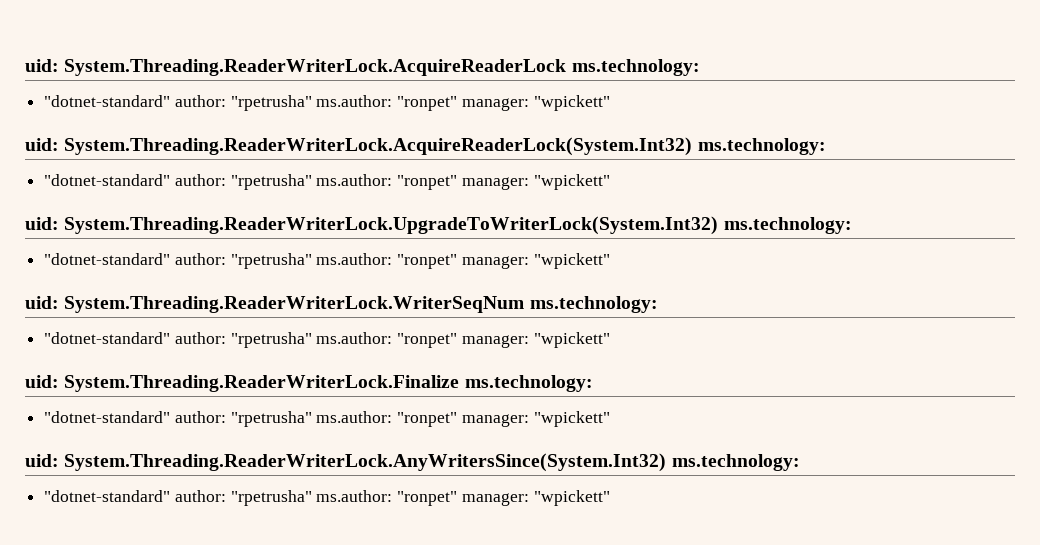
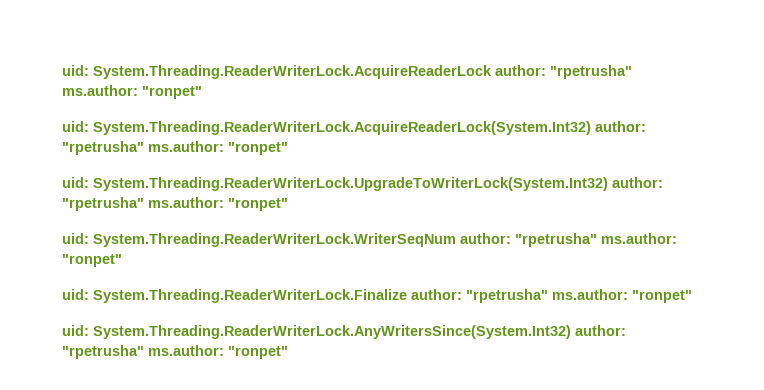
- uid: System.Threading.ReaderWriterLock.AcquireReaderLock ms.technology:
- "dotnet-standard" author: "rpetrusha" ms.author: "ronpet" manager: "wpickett"
+ uid: System.Threading.ReaderWriterLock.AcquireReaderLock author: "rpetrusha" ms.author: "ronpet"
- uid: System.Threading.ReaderWriterLock.AcquireReaderLock(System.Int32) ms.technology:
- "dotnet-standard" author: "rpetrusha" ms.author: "ronpet" manager: "wpickett"
+ uid: System.Threading.ReaderWriterLock.AcquireReaderLock(System.Int32) author: "rpetrusha" ms.author: "ronpet"
- uid: System.Threading.ReaderWriterLock.UpgradeToWriterLock(System.Int32) ms.technology:
- "dotnet-standard" author: "rpetrusha" ms.author: "ronpet" manager: "wpickett"
+ uid: System.Threading.ReaderWriterLock.UpgradeToWriterLock(System.Int32) author: "rpetrusha" ms.author: "ronpet"
- uid: System.Threading.ReaderWriterLock.WriterSeqNum ms.technology:
- "dotnet-standard" author: "rpetrusha" ms.author: "ronpet" manager: "wpickett"
+ uid: System.Threading.ReaderWriterLock.WriterSeqNum author: "rpetrusha" ms.author: "ronpet"
- uid: System.Threading.ReaderWriterLock.Finalize ms.technology:
- "dotnet-standard" author: "rpetrusha" ms.author: "ronpet" manager: "wpickett"
+ uid: System.Threading.ReaderWriterLock.Finalize author: "rpetrusha" ms.author: "ronpet"
- uid: System.Threading.ReaderWriterLock.AnyWritersSince(System.Int32) ms.technology:
- "dotnet-standard" author: "rpetrusha" ms.author: "ronpet" manager: "wpickett"
+ uid: System.Threading.ReaderWriterLock.AnyWritersSince(System.Int32) author: "rpetrusha" ms.author: "ronpet"

